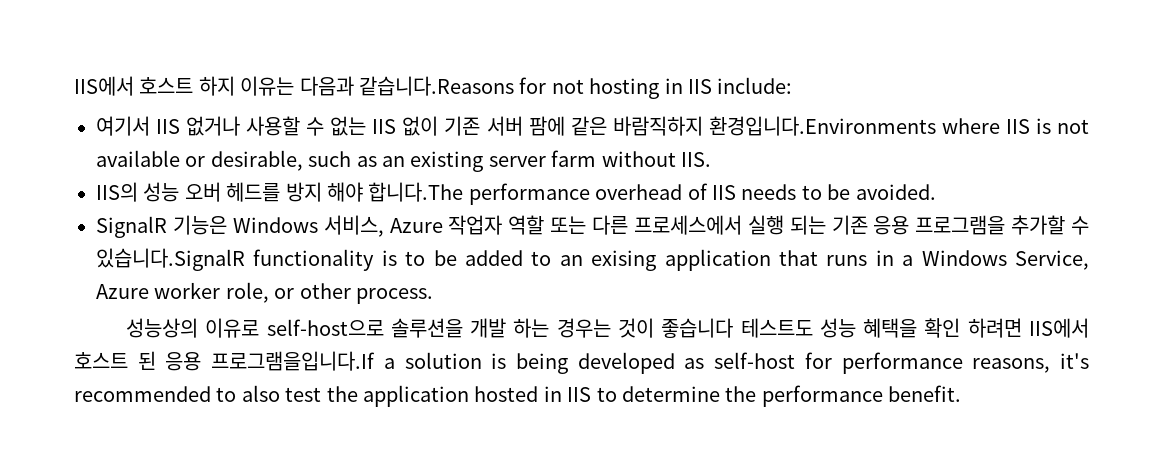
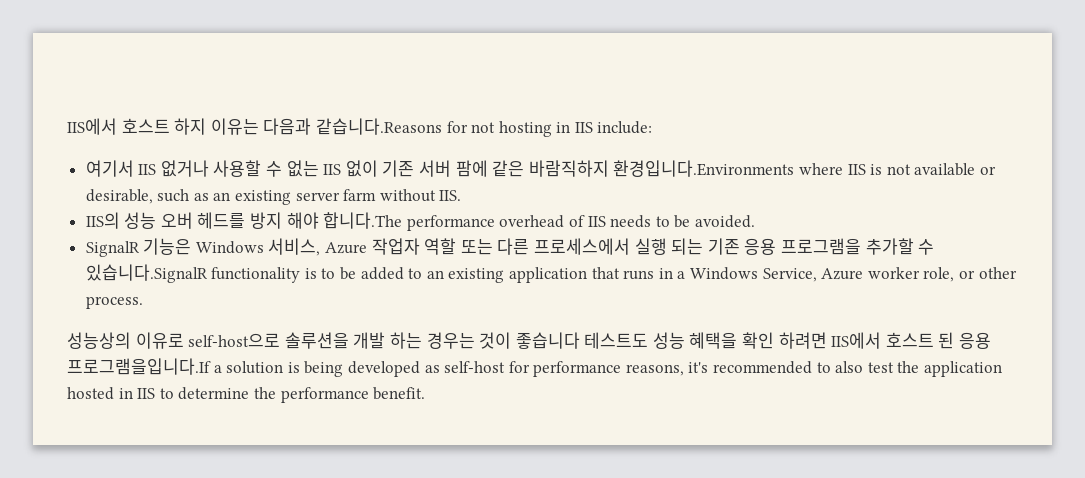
- SignalR 기능은 Windows 서비스, Azure 작업자 역할 또는 다른 프로세스에서 실행 되는 기존 응용 프로그램을 추가할 수 있습니다.SignalR functionality is to be added to an exising application that runs in a Windows Service, Azure worker role, or other process.
+ SignalR 기능은 Windows 서비스, Azure 작업자 역할 또는 다른 프로세스에서 실행 되는 기존 응용 프로그램을 추가할 수 있습니다.SignalR functionality is to be added to an existing application that runs in a Windows Service, Azure worker role, or other process.

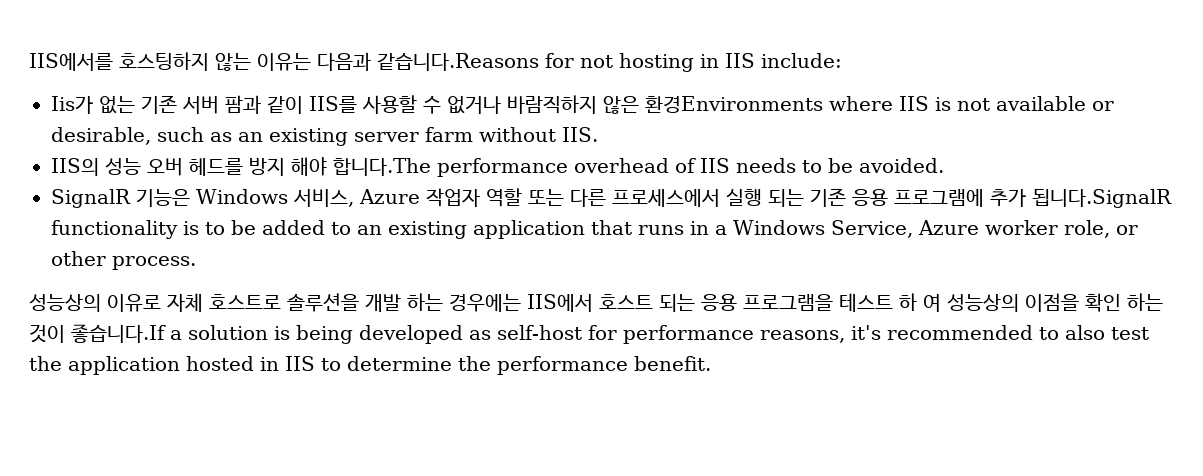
- IIS에서 호스트 하지 이유는 다음과 같습니다.Reasons for not hosting in IIS include:
+ IIS에서를 호스팅하지 않는 이유는 다음과 같습니다.Reasons for not hosting in IIS include:
- 여기서 IIS 없거나 사용할 수 없는 IIS 없이 기존 서버 팜에 같은 바람직하지 환경입니다.Environments where IIS is not available or desirable, such as an existing server farm without IIS.
+ Iis가 없는 기존 서버 팜과 같이 IIS를 사용할 수 없거나 바람직하지 않은 환경Environments where IIS is not available or desirable, such as an existing server farm without IIS.
- SignalR 기능은 Windows 서비스, Azure 작업자 역할 또는 다른 프로세스에서 실행 되는 기존 응용 프로그램을 추가할 수 있습니다.SignalR functionality is to be added to an existing application that runs in a Windows Service, Azure worker role, or other process.
+ SignalR 기능은 Windows 서비스, Azure 작업자 역할 또는 다른 프로세스에서 실행 되는 기존 응용 프로그램에 추가 됩니다.SignalR functionality is to be added to an existing application that runs in a Windows Service, Azure worker role, or other process.
- 성능상의 이유로 self-host으로 솔루션을 개발 하는 경우는 것이 좋습니다 테스트도 성능 혜택을 확인 하려면 IIS에서 호스트 된 응용 프로그램을입니다.If a solution is being developed as self-host for performance reasons, it's recommended to also test the application hosted in IIS to determine the performance benefit.
+ 성능상의 이유로 자체 호스트로 솔루션을 개발 하는 경우에는 IIS에서 호스트 되는 응용 프로그램을 테스트 하 여 성능상의 이점을 확인 하는 것이 좋습니다.If a solution is being developed as self-host for performance reasons, it's recommended to also test the application hosted in IIS to determine the performance benefit.

